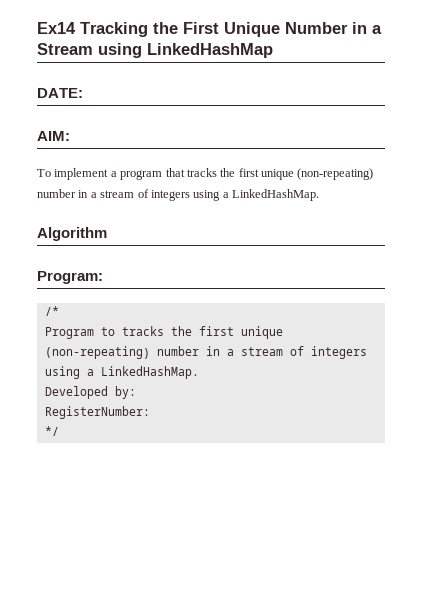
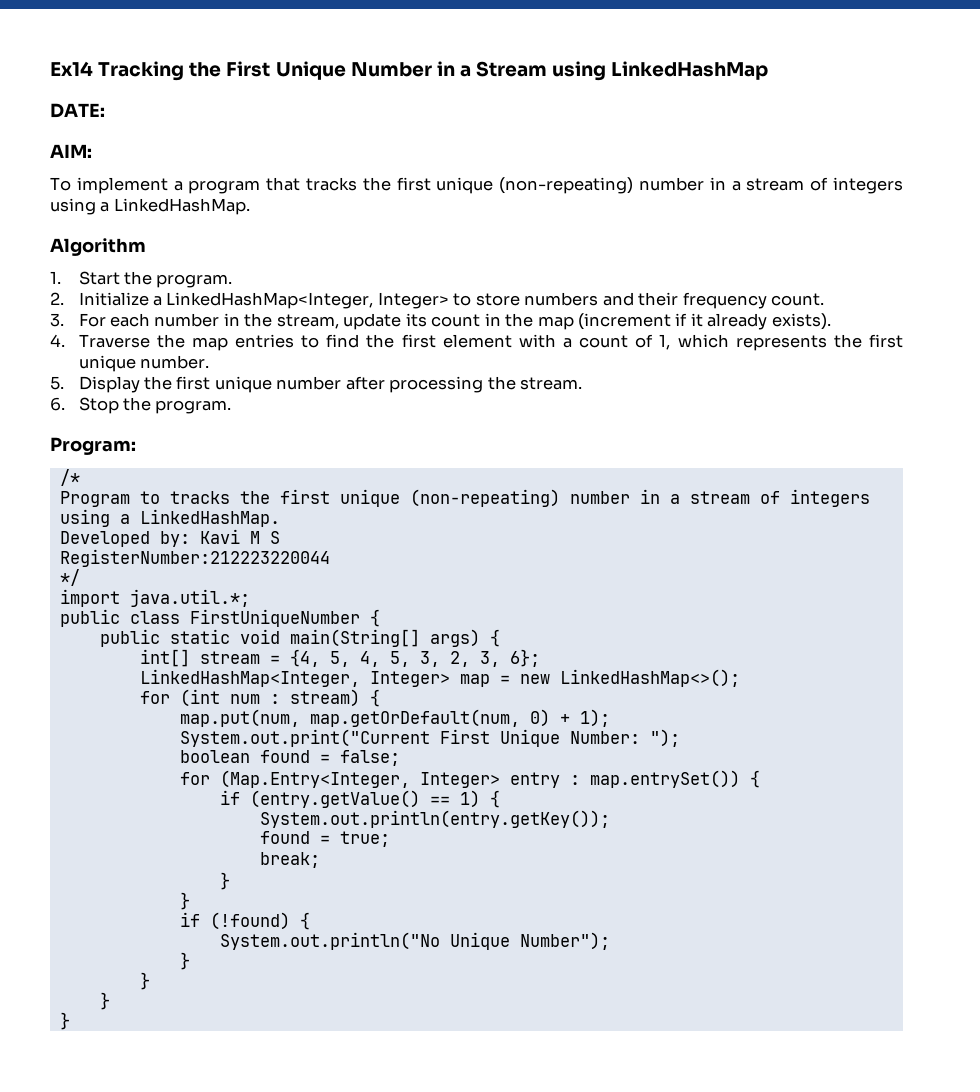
+ 1. Start the program.
+ 2. Initialize a LinkedHashMap<Integer, Integer> to store numbers and their frequency count.
+ 3. For each number in the stream, update its count in the map (increment if it already exists).
+ 4. Traverse the map entries to find the first element with a count of 1, which represents the first unique number.
+ 5. Display the first unique number after processing the stream.
+ 6. Stop the program.
- Developed by:
- RegisterNumber:
+ Developed by: Kavi M S
+ RegisterNumber:212223220044
  */
+ import java.util.*;
+ public class FirstUniqueNumber {
+ public static void main(String[] args) {
+ int[] stream = {4, 5, 4, 5, 3, 2, 3, 6};
+ LinkedHashMap<Integer, Integer> map = new LinkedHashMap<>();
+ for (int num : stream) {
+ map.put(num, map.getOrDefault(num, 0) + 1);
+ System.out.print("Current First Unique Number: ");
+ boolean found = false;
+ for (Map.Entry<Integer, Integer> entry : map.entrySet()) {
+ if (entry.getValue() == 1) {
+ System.out.println(entry.getKey());
+ found = true;
+ break;
+ }
+ }
+ if (!found) {
+ System.out.println("No Unique Number");
+ }
+ }
+ }
+ }

